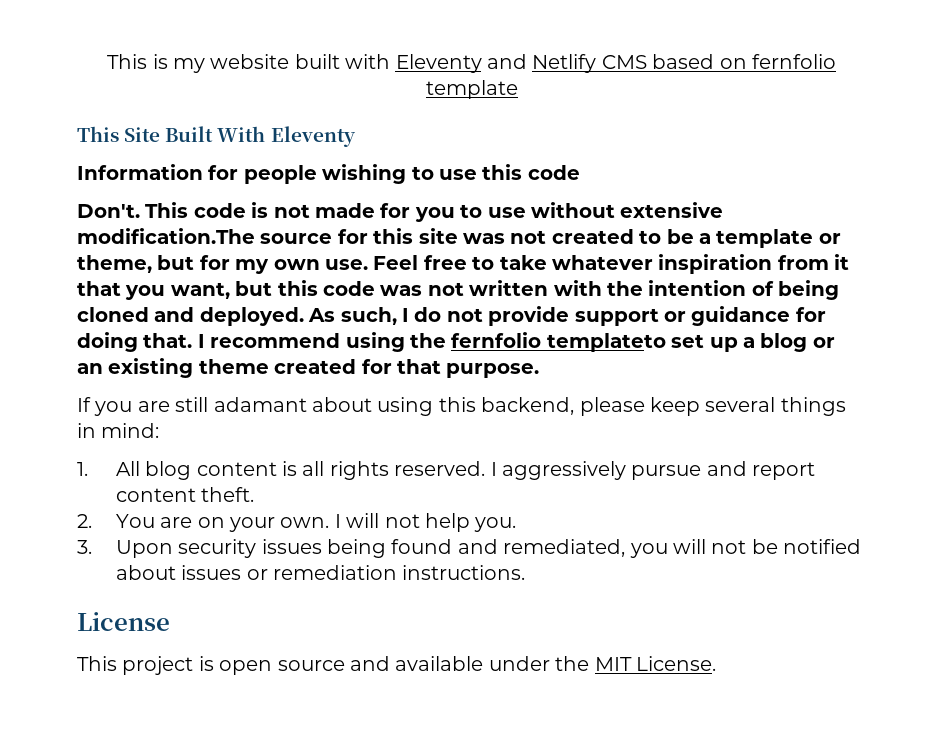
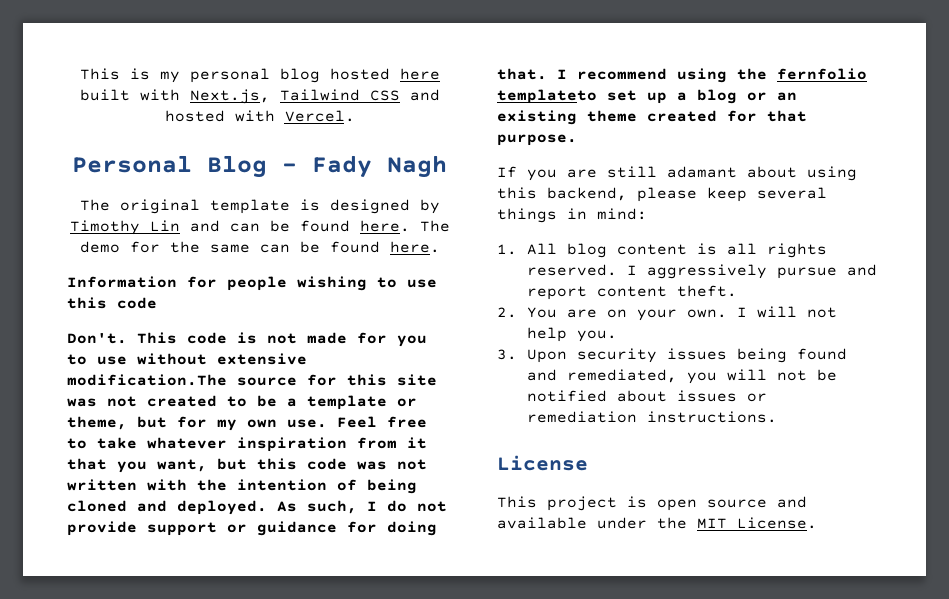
- This is my website built with Eleventy and Netlify CMS based on fernfolio template
- This Site Built With Eleventy
+ This is my personal blog hosted here built with Next.js, Tailwind CSS and hosted with Vercel.
+ Personal Blog - Fady Nagh
+ The original template is designed by Timothy Lin and can be found here. The demo for the same can be found here.

